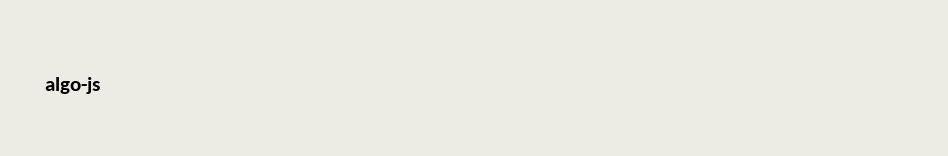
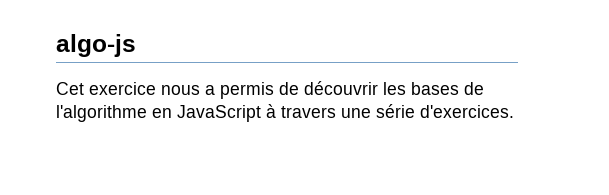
+ Cet exercice nous a permis de découvrir les bases de l'algorithme en JavaScript à travers une série d'exercices.

